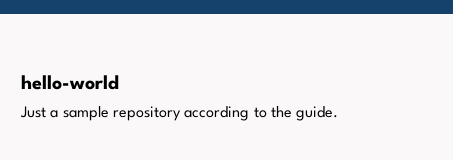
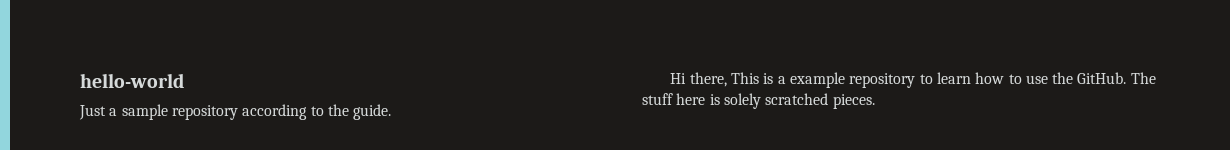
+ Hi there, This is a example repository to learn how to use the GitHub. The stuff here is solely scratched pieces.

